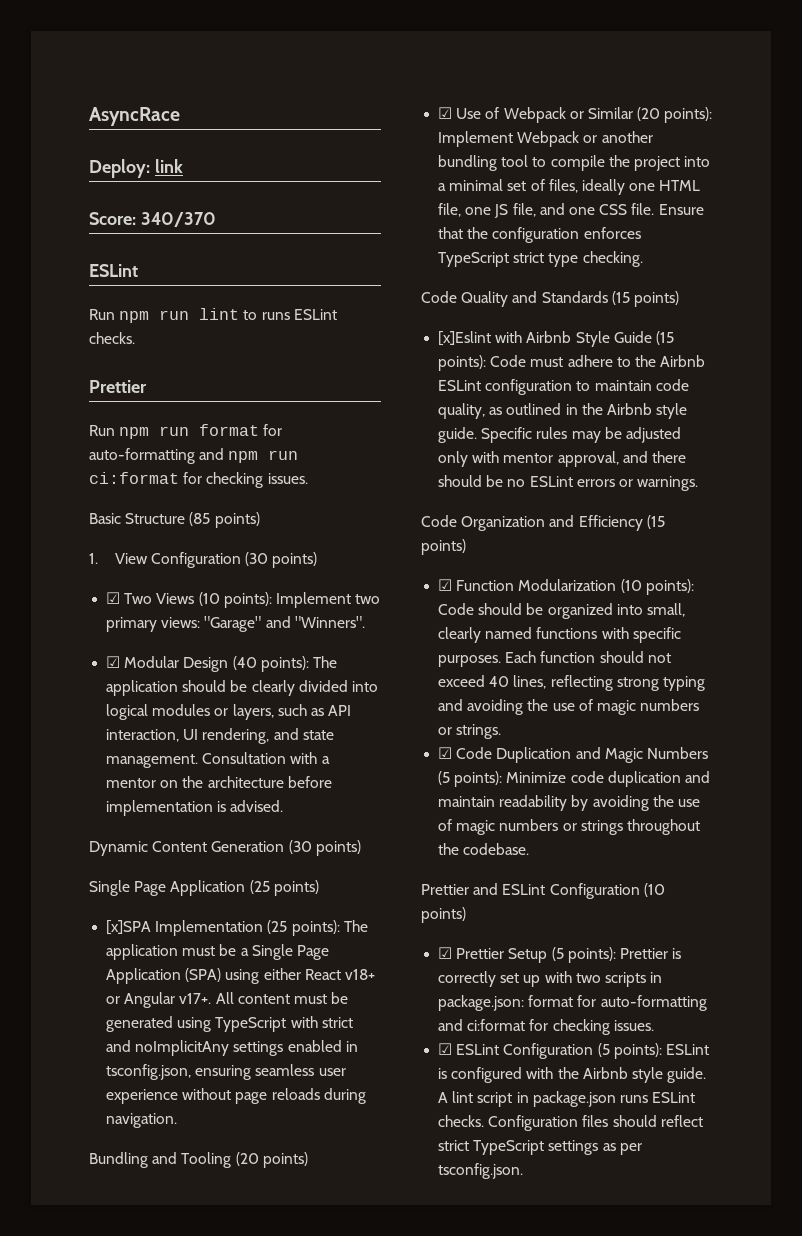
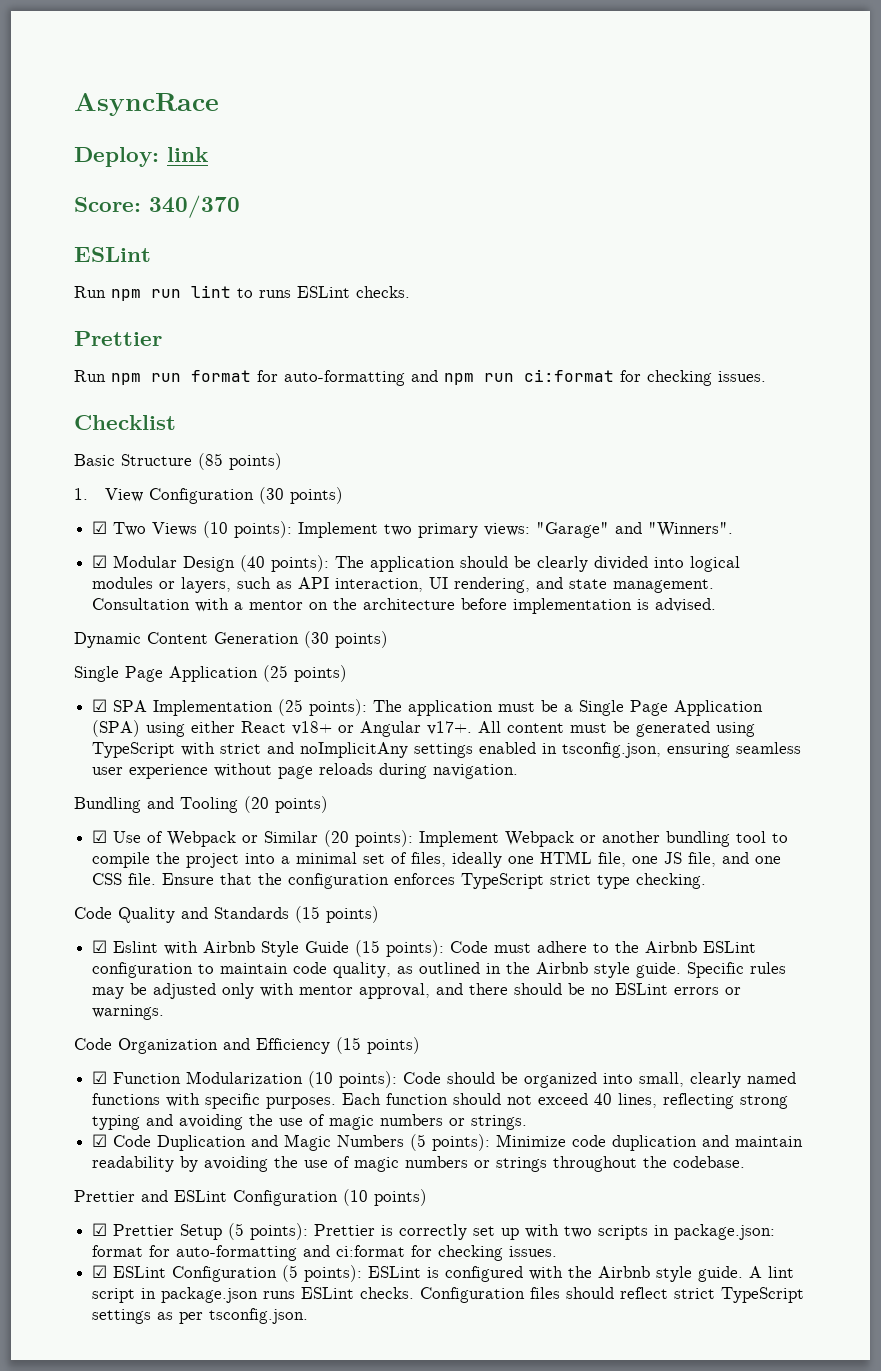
+ Checklist
- [x]SPA Implementation (25 points): The application must be a Single Page Application (SPA) using either React v18+ or Angular v17+.
+ ☑ SPA Implementation (25 points): The application must be a Single Page Application (SPA) using either React v18+ or Angular v17+.
- [x]Eslint with Airbnb Style Guide (15 points): Code must adhere to the Airbnb ESLint configuration to maintain code quality, as outlined in the Airbnb style guide.
+ ☑ Eslint with Airbnb Style Guide (15 points): Code must adhere to the Airbnb ESLint configuration to maintain code quality, as outlined in the Airbnb style guide.

